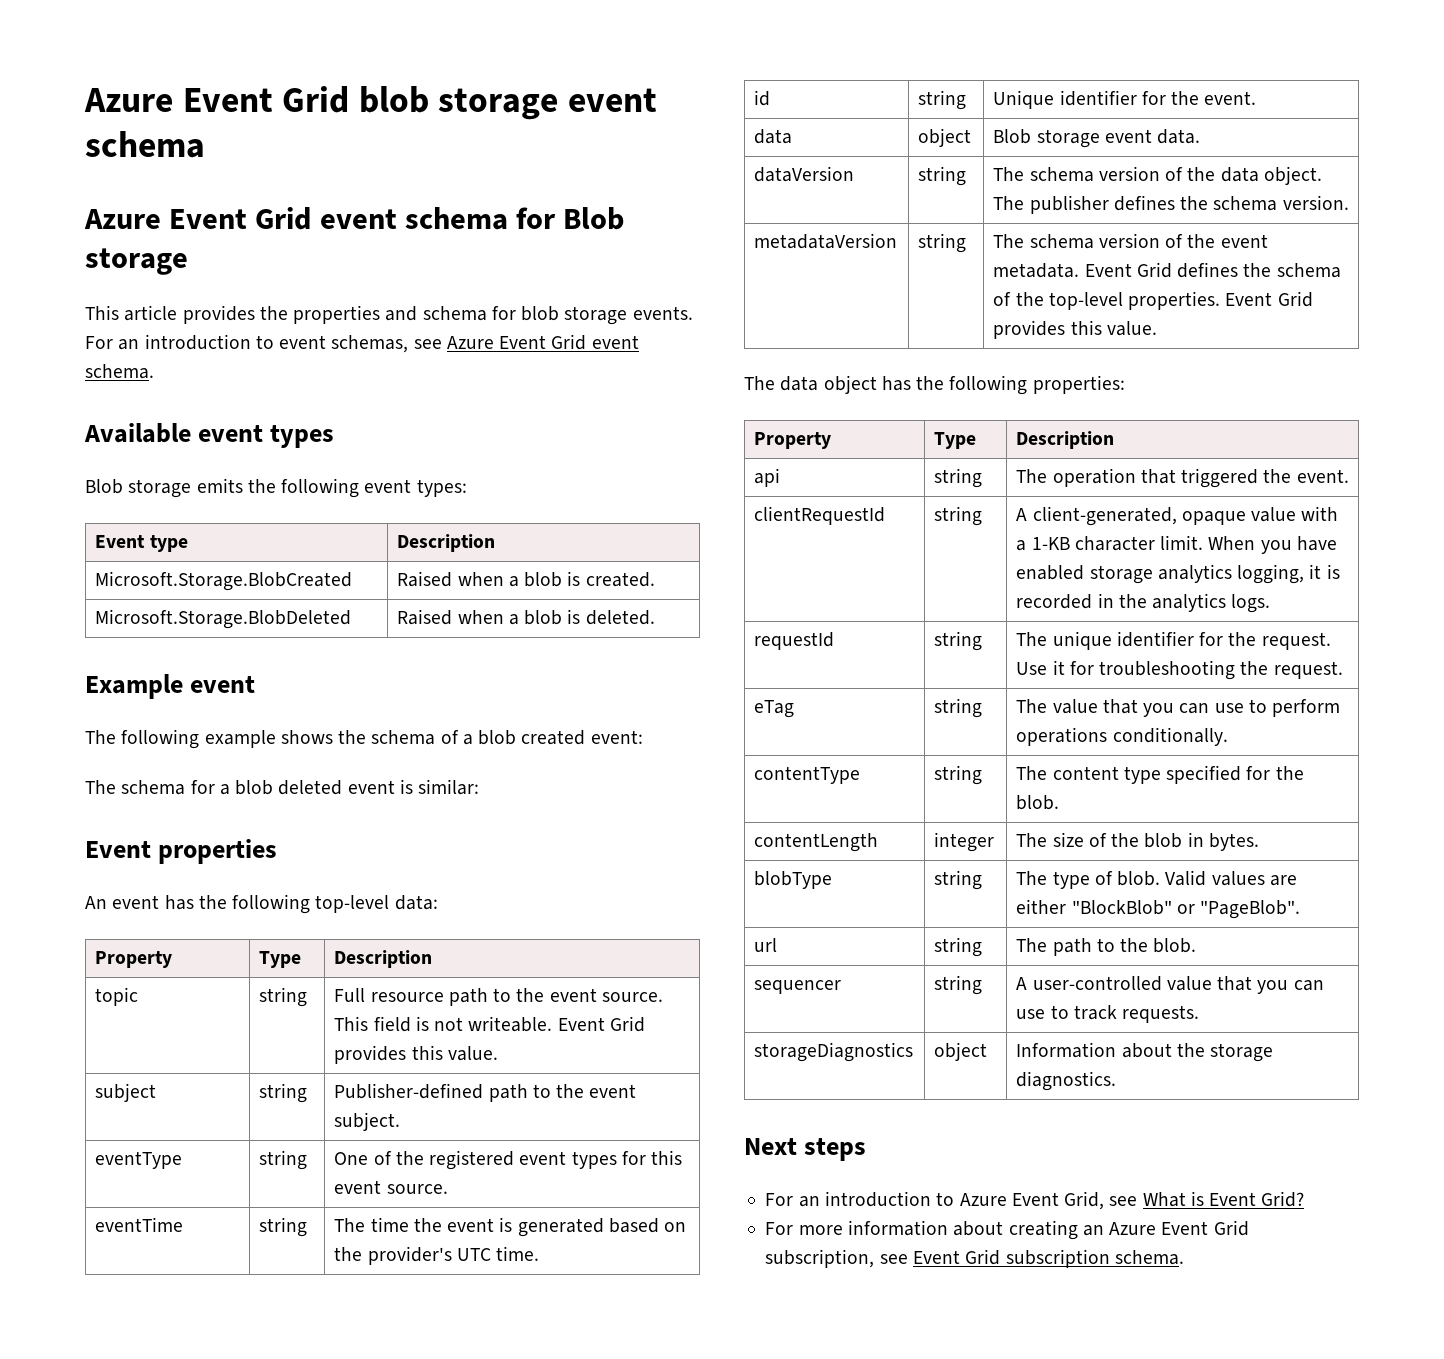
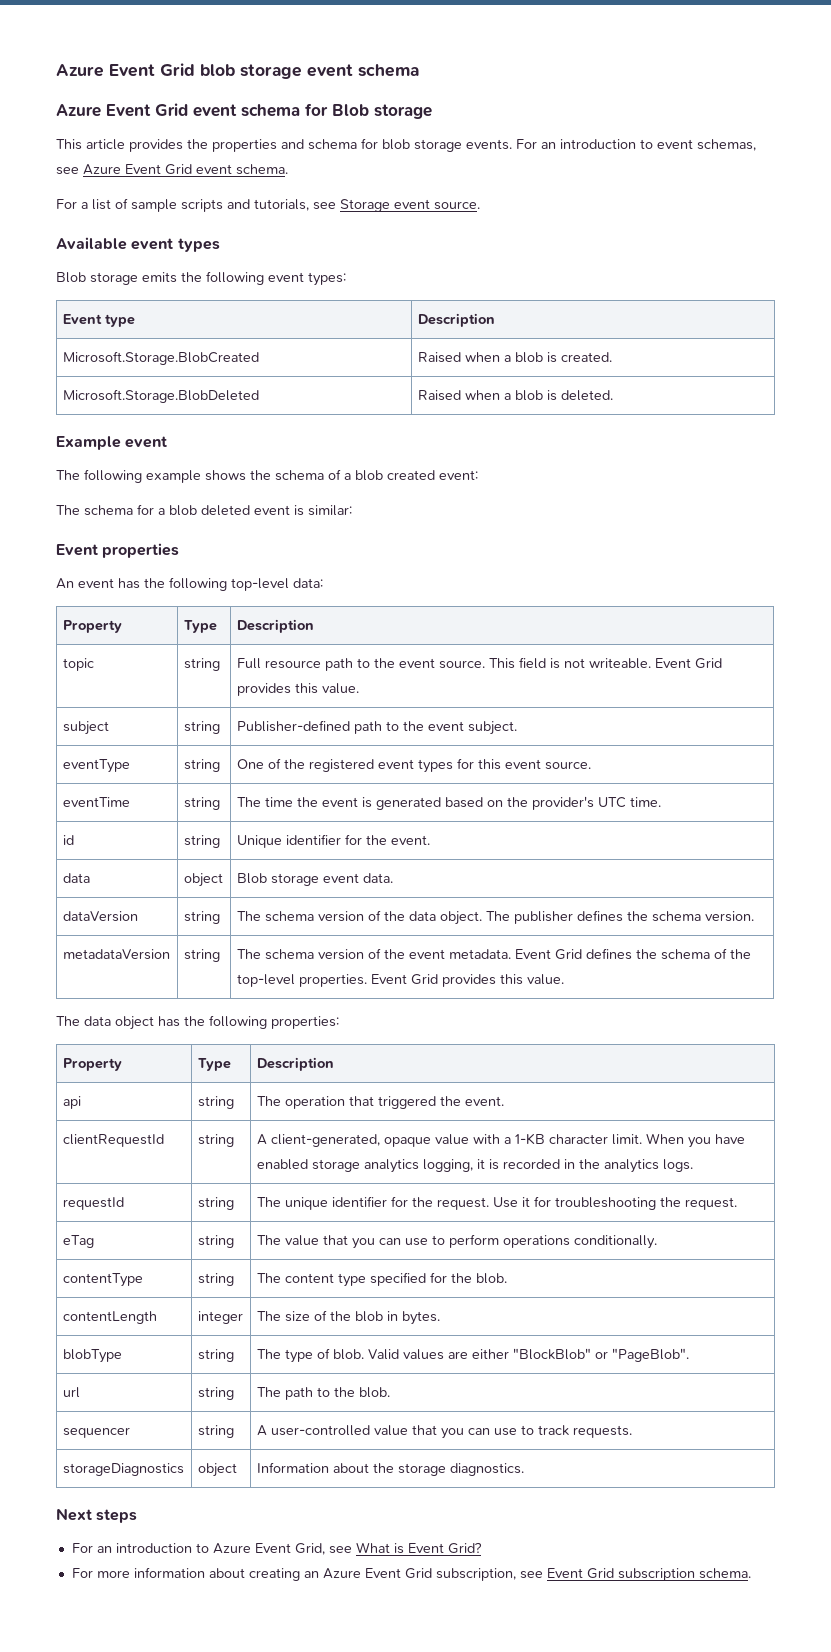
+ For a list of sample scripts and tutorials, see Storage event source.

